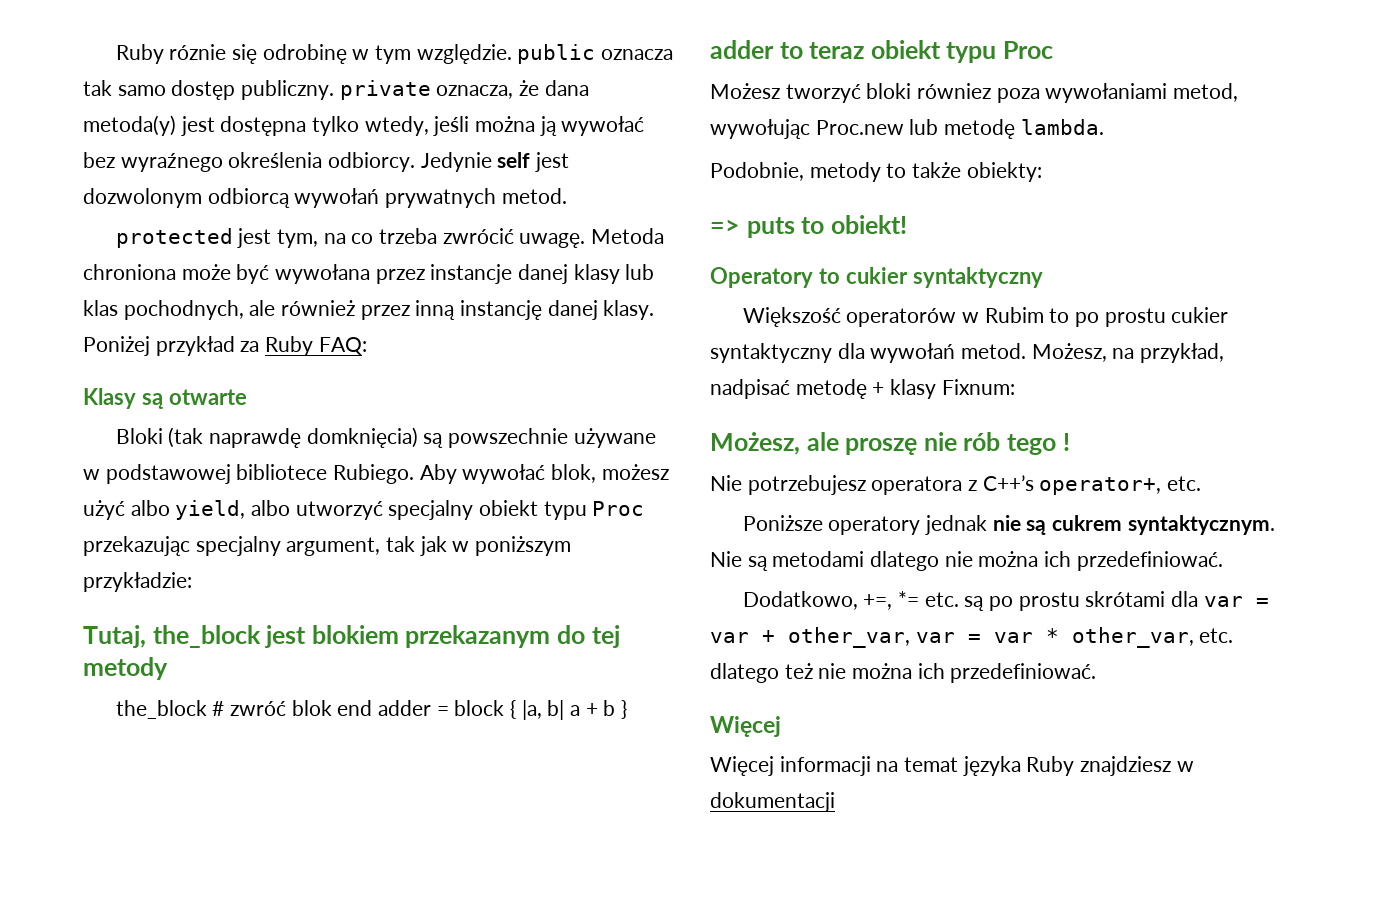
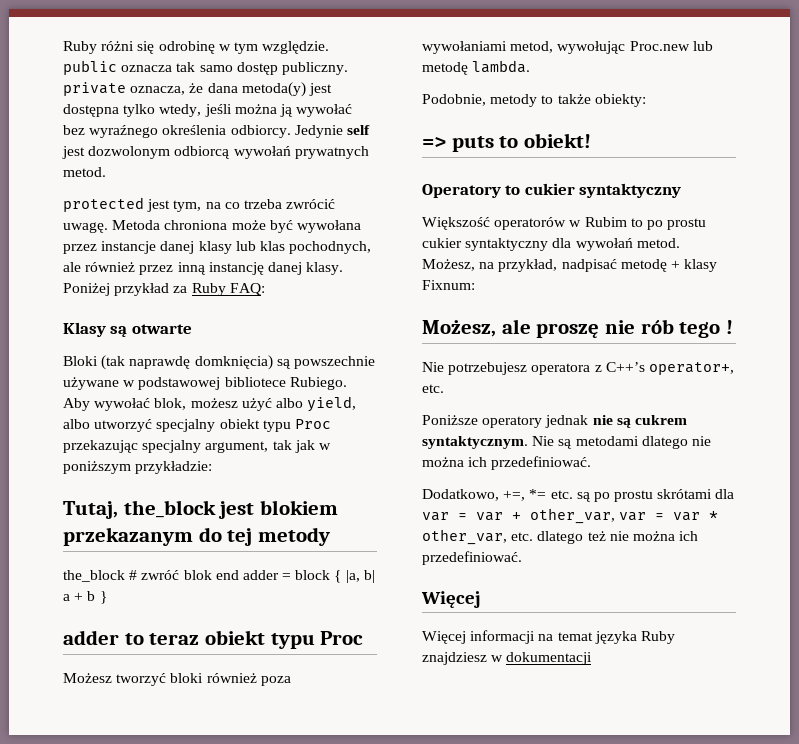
- Ruby róznie się odrobinę w tym względzie. public oznacza tak samo dostęp publiczny. private oznacza, że dana metoda(y) jest dostępna tylko wtedy, jeśli można ją wywołać bez wyraźnego określenia odbiorcy.
+ Ruby różni się odrobinę w tym względzie. public oznacza tak samo dostęp publiczny. private oznacza, że dana metoda(y) jest dostępna tylko wtedy, jeśli można ją wywołać bez wyraźnego określenia odbiorcy.
- Możesz tworzyć bloki równiez poza wywołaniami metod, wywołując Proc.new lub metodę lambda.
+ Możesz tworzyć bloki również poza wywołaniami metod, wywołując Proc.new lub metodę lambda.

